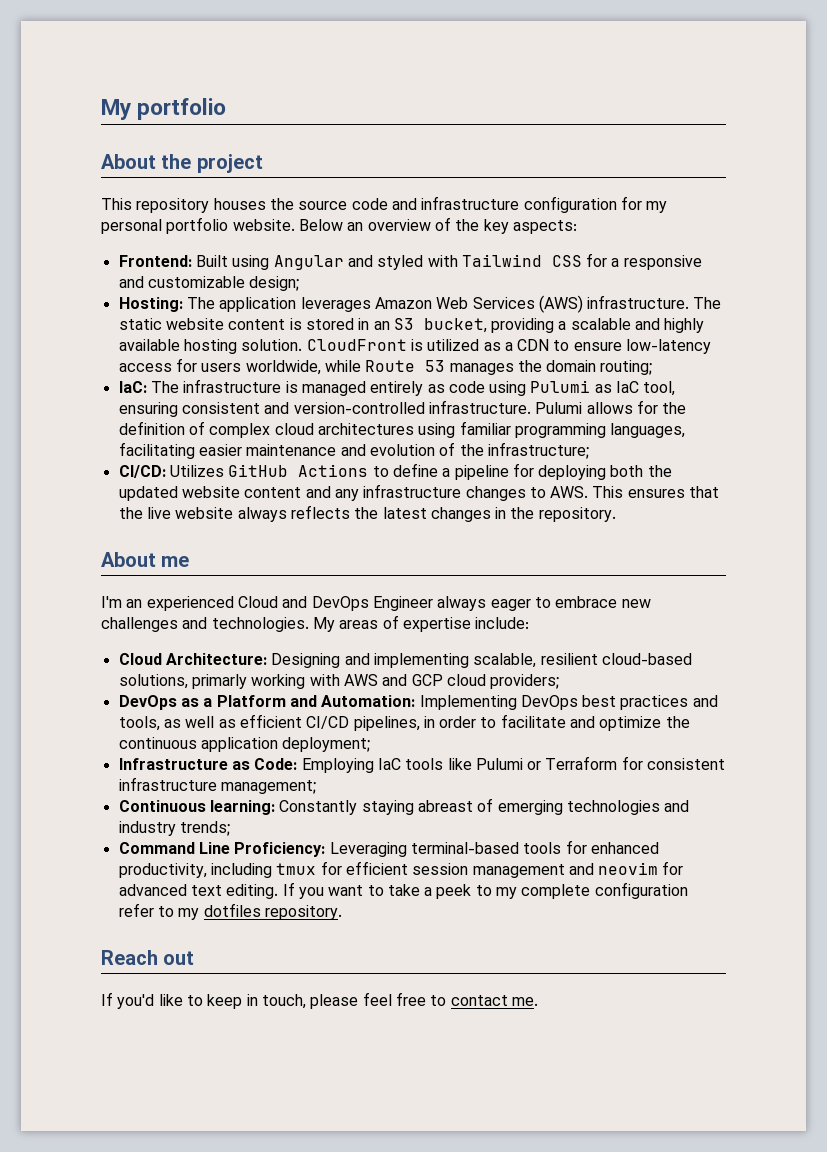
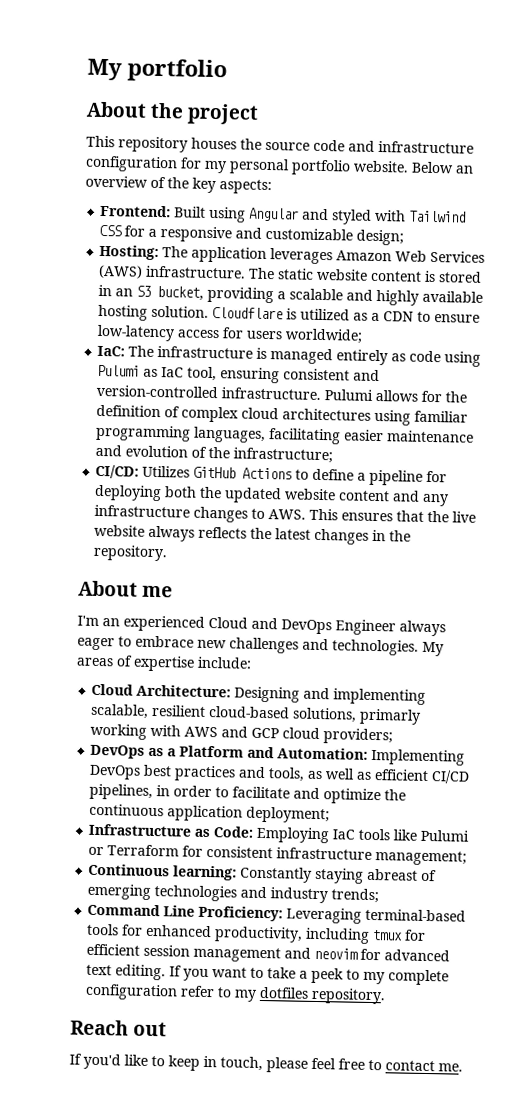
- CloudFront is utilized as a CDN to ensure low-latency access for users worldwide, while Route 53 manages the domain routing;
+ Cloudflare is utilized as a CDN to ensure low-latency access for users worldwide;

